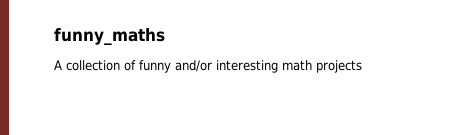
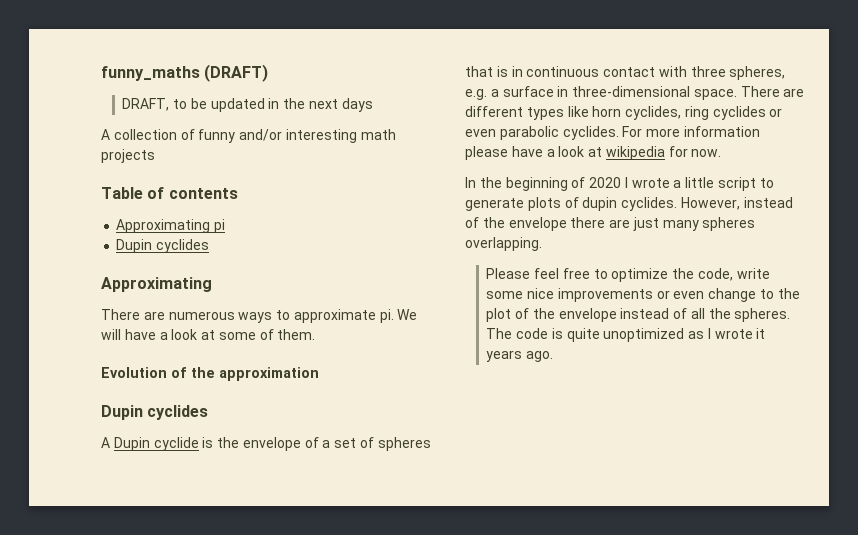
- funny_maths
+ funny_maths (DRAFT)
+ DRAFT, to be updated in the next days
+ Table of contents
+ Approximating pi
+ Dupin cyclides
+ Approximating
+ There are numerous ways to approximate pi. We will have a look at some of them.
+ Evolution of the approximation
+ Dupin cyclides
+ A Dupin cyclide is the envelope of a set of spheres that is in continuous contact with three spheres, e.g. a surface in three-dimensional space. There are different types like horn cyclides, ring cyclides or even parabolic cyclides. For more information please have a look at wikipedia for now.
+ In the beginning of 2020 I wrote a little script to generate plots of dupin cyclides. However, instead of the envelope there are just many spheres overlapping.
+ Please feel free to optimize the code, write some nice improvements or even change to the plot of the envelope instead of all the spheres. The code is quite unoptimized as I wrote it years ago.

